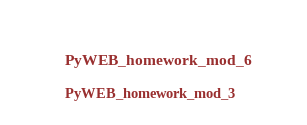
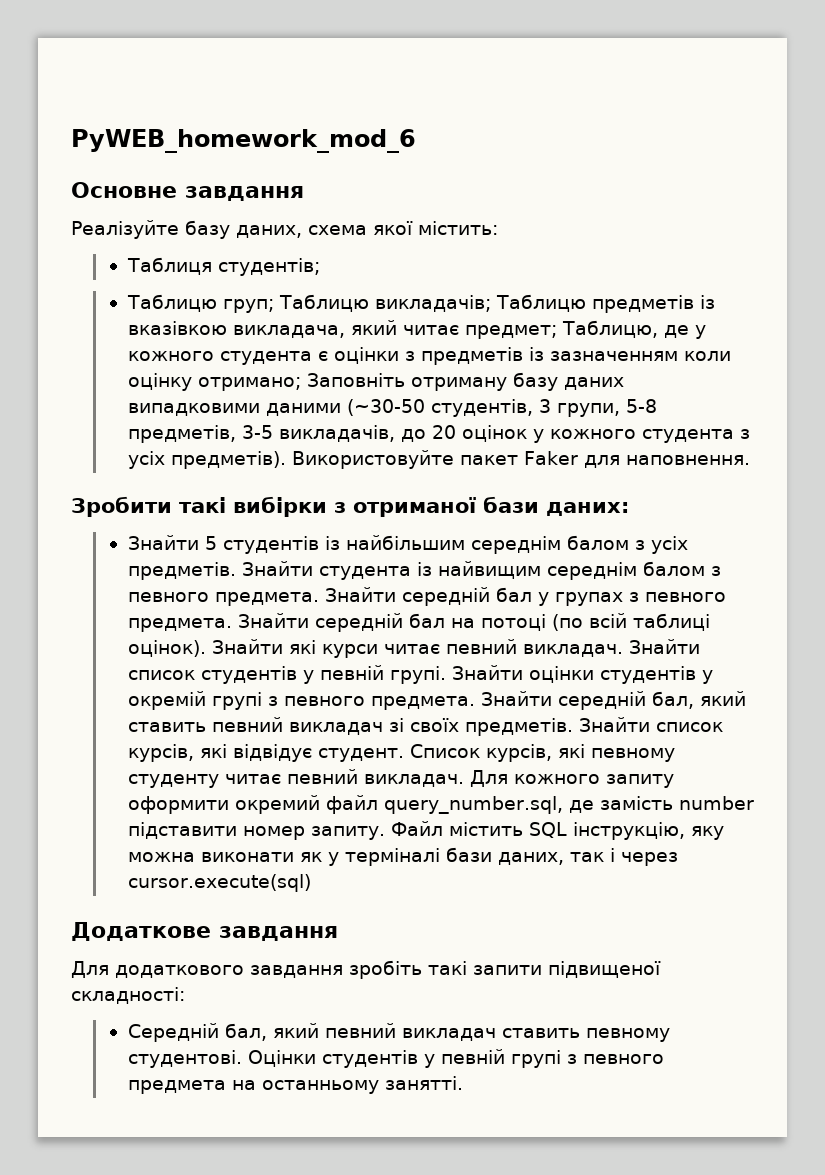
- PyWEB_homework_mod_3
+ Основне завдання
+ Реалізуйте базу даних, схема якої містить:
+ Таблиця студентів;
+ Таблицю груп; Таблицю викладачів; Таблицю предметів із вказівкою викладача, який читає предмет; Таблицю, де у кожного студента є оцінки з предметів із зазначенням коли оцінку отримано; Заповніть отриману базу даних випадковими даними (~30-50 студентів, 3 групи, 5-8 предметів, 3-5 викладачів, до 20 оцінок у кожного студента з усіх предметів). Використовуйте пакет Faker для наповнення.
+ Зробити такі вибірки з отриманої бази даних:
+ Знайти 5 студентів із найбільшим середнім балом з усіх предметів. Знайти студента із найвищим середнім балом з певного предмета. Знайти середній бал у групах з певного предмета. Знайти середній бал на потоці (по всій таблиці оцінок). Знайти які курси читає певний викладач. Знайти список студентів у певній групі. Знайти оцінки студентів у окремій групі з певного предмета. Знайти середній бал, який ставить певний викладач зі своїх предметів. Знайти список курсів, які відвідує студент. Список курсів, які певному студенту читає певний викладач. Для кожного запиту оформити окремий файл query_number.sql, де замість number підставити номер запиту. Файл містить SQL інструкцію, яку можна виконати як у терміналі бази даних, так і через cursor.execute(sql)
+ Додаткове завдання
+ Для додаткового завдання зробіть такі запити підвищеної складності:
+ Середній бал, який певний викладач ставить певному студентові. Оцінки студентів у певній групі з певного предмета на останньому занятті.

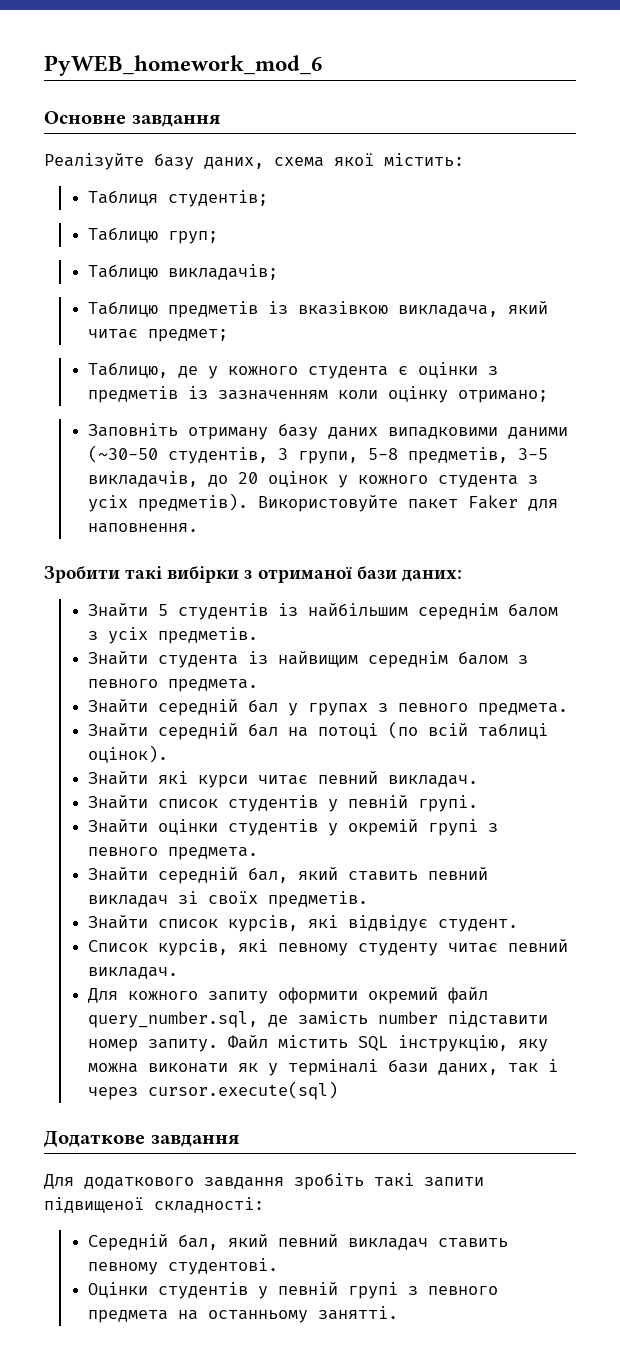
- Таблицю груп; Таблицю викладачів; Таблицю предметів із вказівкою викладача, який читає предмет; Таблицю, де у кожного студента є оцінки з предметів із зазначенням коли оцінку отримано; Заповніть отриману базу даних випадковими даними (~30-50 студентів, 3 групи, 5-8 предметів, 3-5 викладачів, до 20 оцінок у кожного студента з усіх предметів).
+ Таблицю груп;
+ Таблицю викладачів;
+ Таблицю предметів із вказівкою викладача, який читає предмет;
+ Таблицю, де у кожного студента є оцінки з предметів із зазначенням коли оцінку отримано;
+ Заповніть отриману базу даних випадковими даними (~30-50 студентів, 3 групи, 5-8 предметів, 3-5 викладачів, до 20 оцінок у кожного студента з усіх предметів).
- Знайти 5 студентів із найбільшим середнім балом з усіх предметів. Знайти студента із найвищим середнім балом з певного предмета. Знайти середній бал у групах з певного предмета. Знайти середній бал на потоці (по всій таблиці оцінок). Знайти які курси читає певний викладач. Знайти список студентів у певній групі. Знайти оцінки студентів у окремій групі з певного предмета. Знайти середній бал, який ставить певний викладач зі своїх предметів. Знайти список курсів, які відвідує студент. Список курсів, які певному студенту читає певний викладач. Для кожного запиту оформити окремий файл query_number.sql, де замість number підставити номер запиту.
+ Знайти 5 студентів із найбільшим середнім балом з усіх предметів.
+ Знайти студента із найвищим середнім балом з певного предмета.
+ Знайти середній бал у групах з певного предмета.
+ Знайти середній бал на потоці (по всій таблиці оцінок).
+ Знайти які курси читає певний викладач.
+ Знайти список студентів у певній групі.
+ Знайти оцінки студентів у окремій групі з певного предмета.
+ Знайти середній бал, який ставить певний викладач зі своїх предметів.
+ Знайти список курсів, які відвідує студент.
+ Список курсів, які певному студенту читає певний викладач.
+ Для кожного запиту оформити окремий файл query_number.sql, де замість number підставити номер запиту.
- Середній бал, який певний викладач ставить певному студентові. Оцінки студентів у певній групі з певного предмета на останньому занятті.
+ Середній бал, який певний викладач ставить певному студентові.
+ Оцінки студентів у певній групі з певного предмета на останньому занятті.

